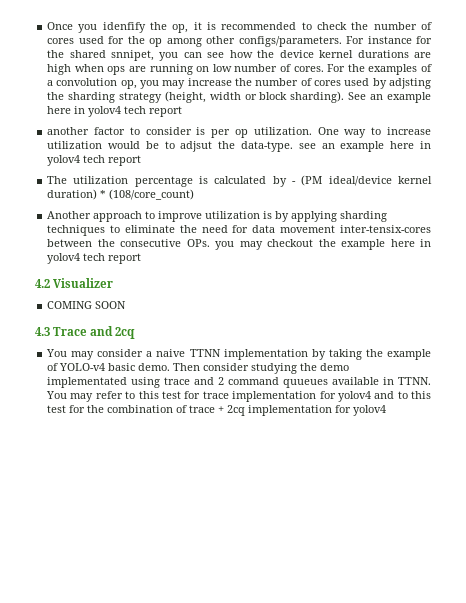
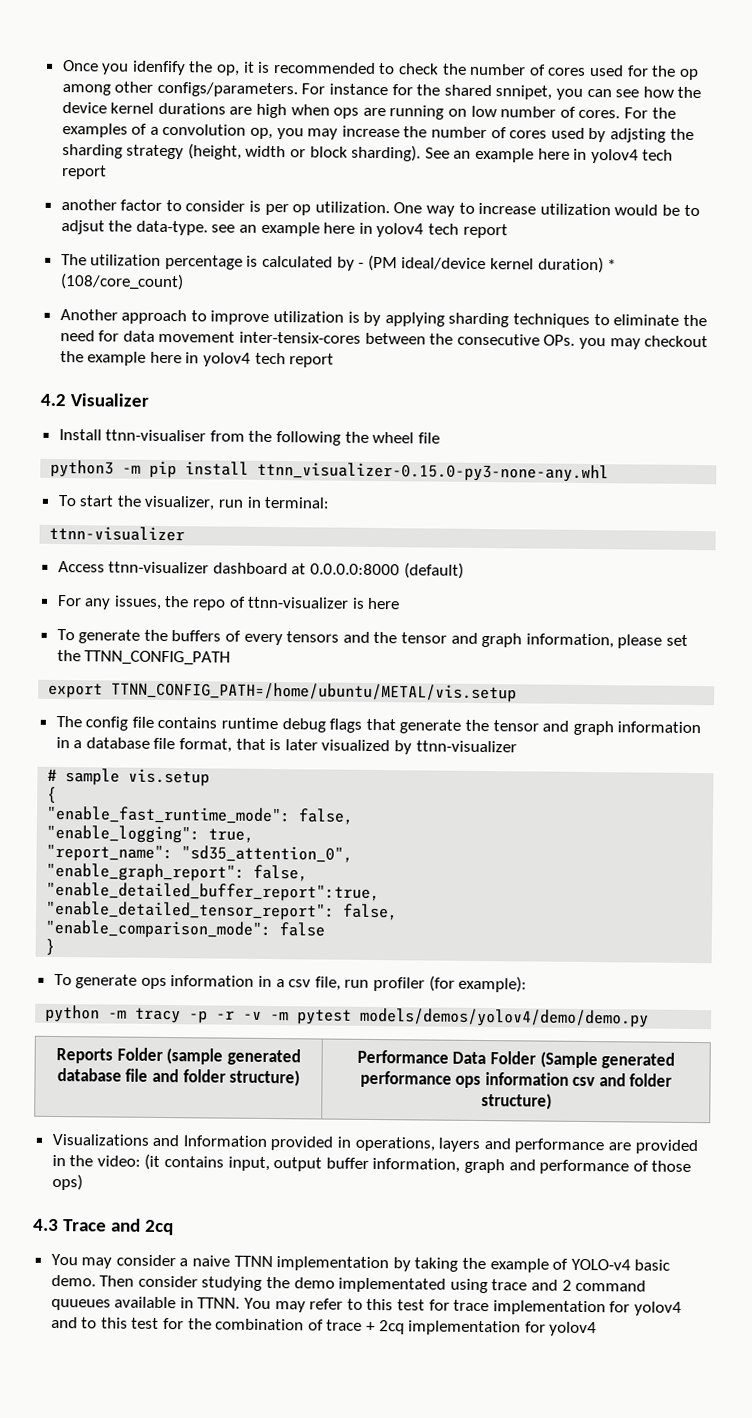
- COMING SOON
+ Install ttnn-visualiser from the following the wheel file
+ python3 -m pip install ttnn_visualizer-0.15.0-py3-none-any.whl
+ To start the visualizer, run in terminal:
+ ttnn-visualizer
+ Access ttnn-visualizer dashboard at 0.0.0.0:8000 (default)
+ For any issues, the repo of ttnn-visualizer is here
+ To generate the buffers of every tensors and the tensor and graph information, please set the TTNN_CONFIG_PATH
+ export TTNN_CONFIG_PATH=/home/ubuntu/METAL/vis.setup
+ The config file contains runtime debug flags that generate the tensor and graph information in a database file format, that is later visualized by ttnn-visualizer
+ # sample vis.setup
+ {
+ "enable_fast_runtime_mode": false,
+ "enable_logging": true,
+ "report_name": "sd35_attention_0",
+ "enable_graph_report": false,
+ "enable_detailed_buffer_report":true,
+ "enable_detailed_tensor_report": false,
+ "enable_comparison_mode": false
+ }
+ To generate ops information in a csv file, run profiler (for example):
+ python -m tracy -p -r -v -m pytest models/demos/yolov4/demo/demo.py
+ Reports Folder (sample generated database file and folder structure) | Performance Data Folder (Sample generated performance ops information csv and folder structure)
+ Visualizations and Information provided in operations, layers and performance are provided in the video: (it contains input, output buffer information, graph and performance of those ops)

